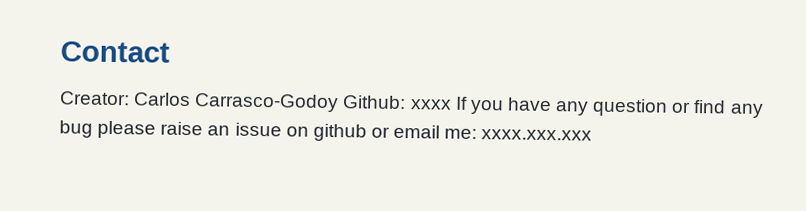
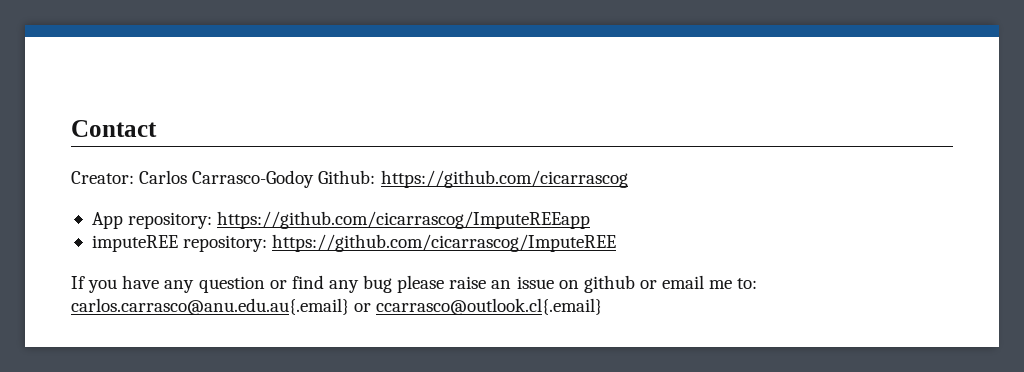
- Creator: Carlos Carrasco-Godoy Github: xxxx If you have any question or find any bug please raise an issue on github or email me: xxxx.xxx.xxx
+ Creator: Carlos Carrasco-Godoy Github: https://github.com/cicarrascog
+ App repository: https://github.com/cicarrascog/ImputeREEapp
+ imputeREE repository: https://github.com/cicarrascog/ImputeREE
+ If you have any question or find any bug please raise an issue on github or email me to: carlos.carrasco@anu.edu.au{.email} or ccarrasco@outlook.cl{.email}

